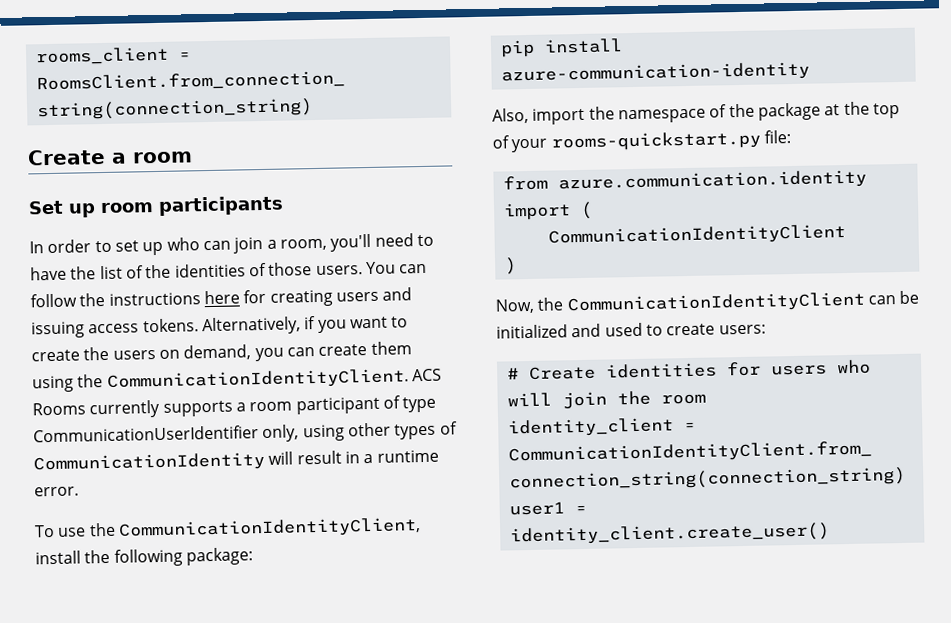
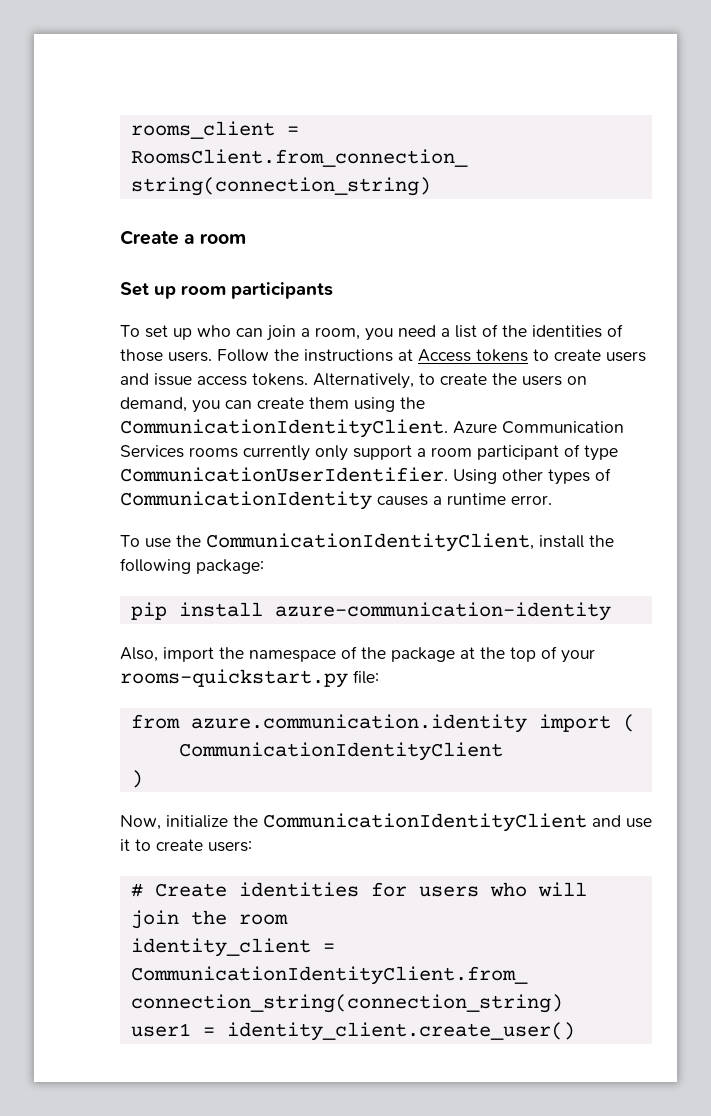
- In order to set up who can join a room, you'll need to have the list of the identities of those users.
+ To set up who can join a room, you need a list of the identities of those users.
- You can follow the instructions here for creating users and issuing access tokens.
+ Follow the instructions at Access tokens to create users and issue access tokens.
- Alternatively, if you want to create the users on demand, you can create them using the CommunicationIdentityClient.
+ Alternatively, to create the users on demand, you can create them using the CommunicationIdentityClient.
- ACS Rooms currently supports a room participant of type CommunicationUserIdentifier only, using other types of CommunicationIdentity will result in a runtime error.
+ Azure Communication Services rooms currently only support a room participant of type CommunicationUserIdentifier. Using other types of CommunicationIdentity causes a runtime error.
- Now, the CommunicationIdentityClient can be initialized and used to create users:
+ Now, initialize the CommunicationIdentityClient and use it to create users:

